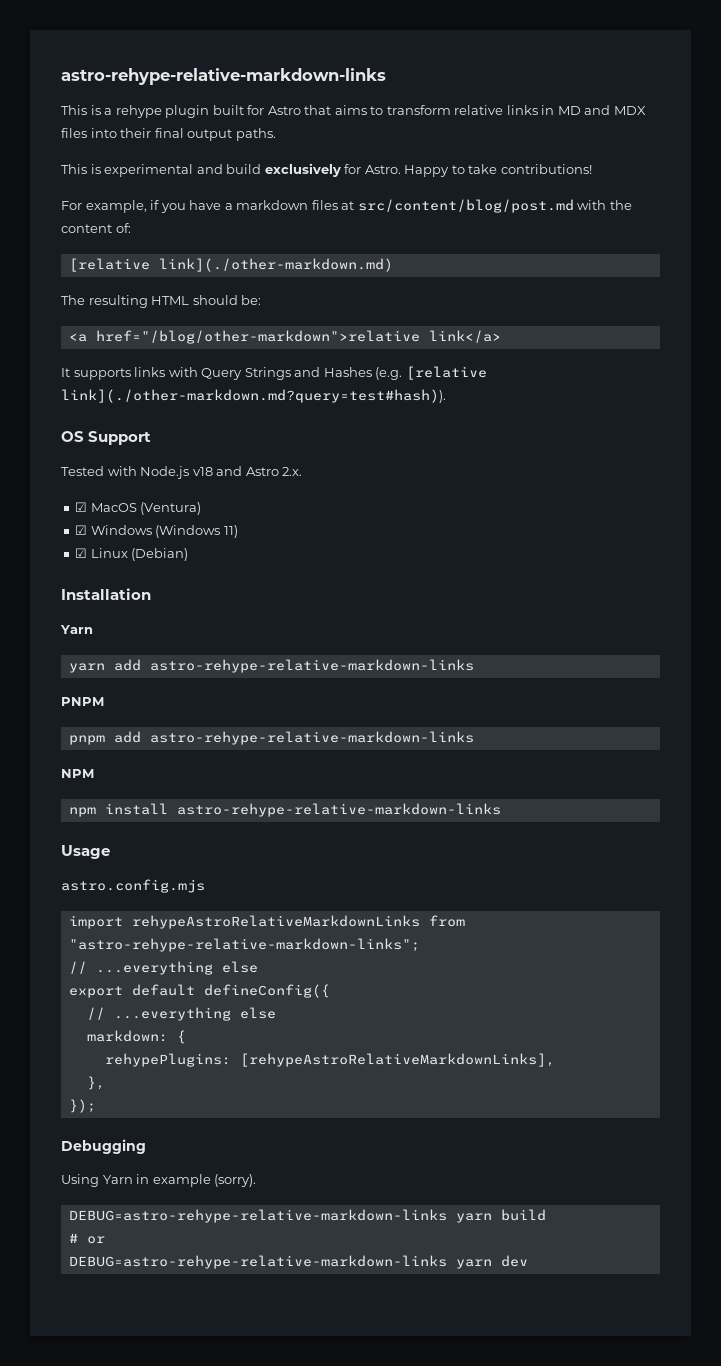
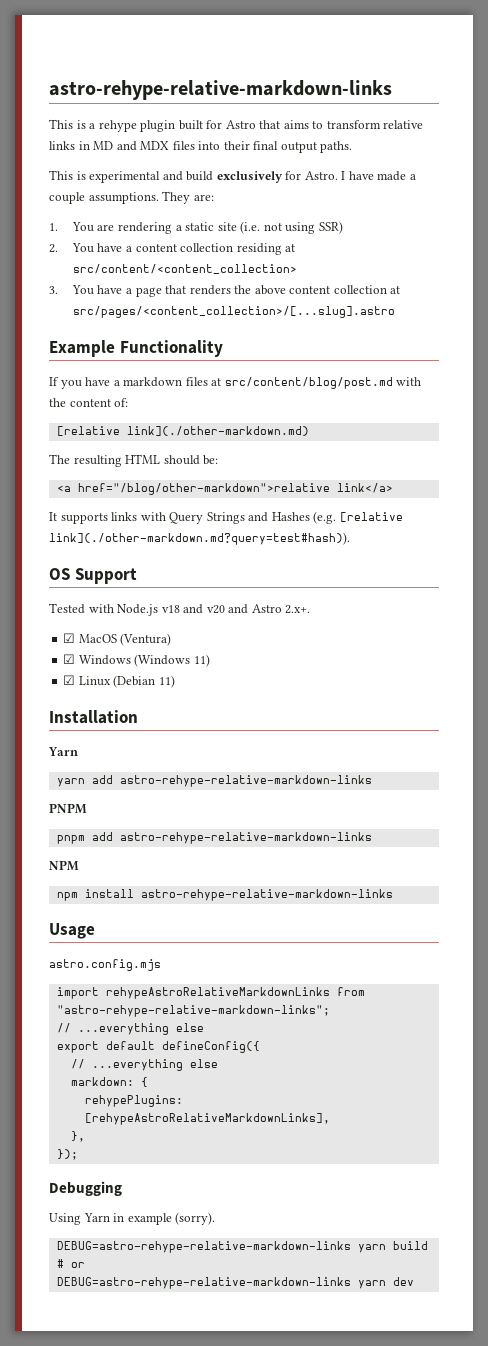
- Happy to take contributions!
- For example, if you have a markdown files at src/content/blog/post.md with the content of:
+ I have made a couple assumptions. They are:
+ 1. You are rendering a static site (i.e. not using SSR)
+ 2. You have a content collection residing at src/content/<content_collection>
+ 3. You have a page that renders the above content collection at src/pages/<content_collection>/[...slug].astro
+ Example Functionality
+ If you have a markdown files at src/content/blog/post.md with the content of:
- Tested with Node.js v18 and Astro 2.x.
+ Tested with Node.js v18 and v20 and Astro 2.x+.
- ☑ Linux (Debian)
+ ☑ Linux (Debian 11)

